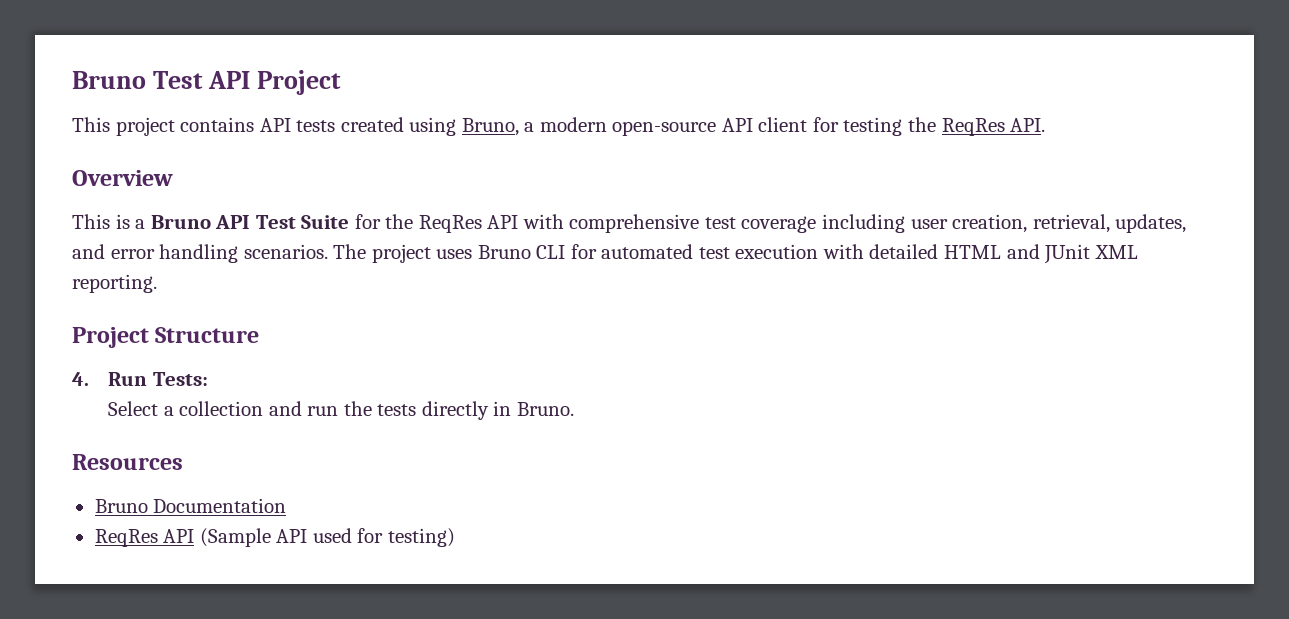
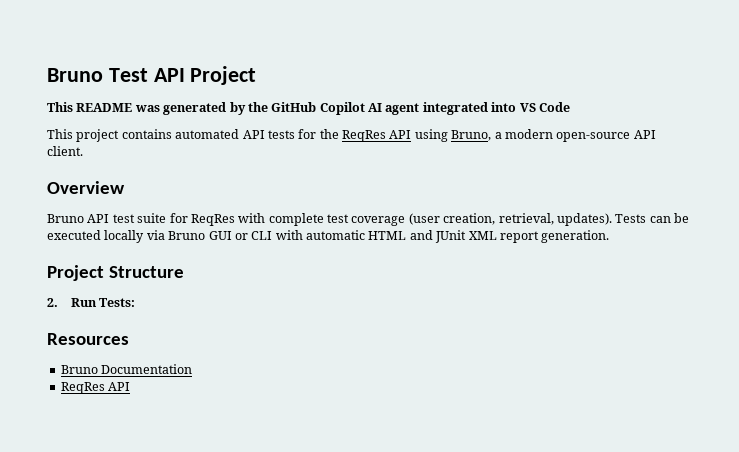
+ This README was generated by the GitHub Copilot AI agent integrated into VS Code
- This project contains API tests created using Bruno, a modern open-source API client for testing the ReqRes API.
+ This project contains automated API tests for the ReqRes API using Bruno, a modern open-source API client.
  Overview
- This is a Bruno API Test Suite for the ReqRes API with comprehensive test coverage including user creation, retrieval, updates, and error handling scenarios. The project uses Bruno CLI for automated test execution with detailed HTML and JUnit XML reporting.
+ Bruno API test suite for ReqRes with complete test coverage (user creation, retrieval, updates). Tests can be executed locally via Bruno GUI or CLI with automatic HTML and JUnit XML report generation.
- 4. Run Tests:
+ 2. Run Tests:
- Select a collection and run the tests directly in Bruno.
  Bruno Documentation
- ReqRes API (Sample API used for testing)
+ ReqRes API

